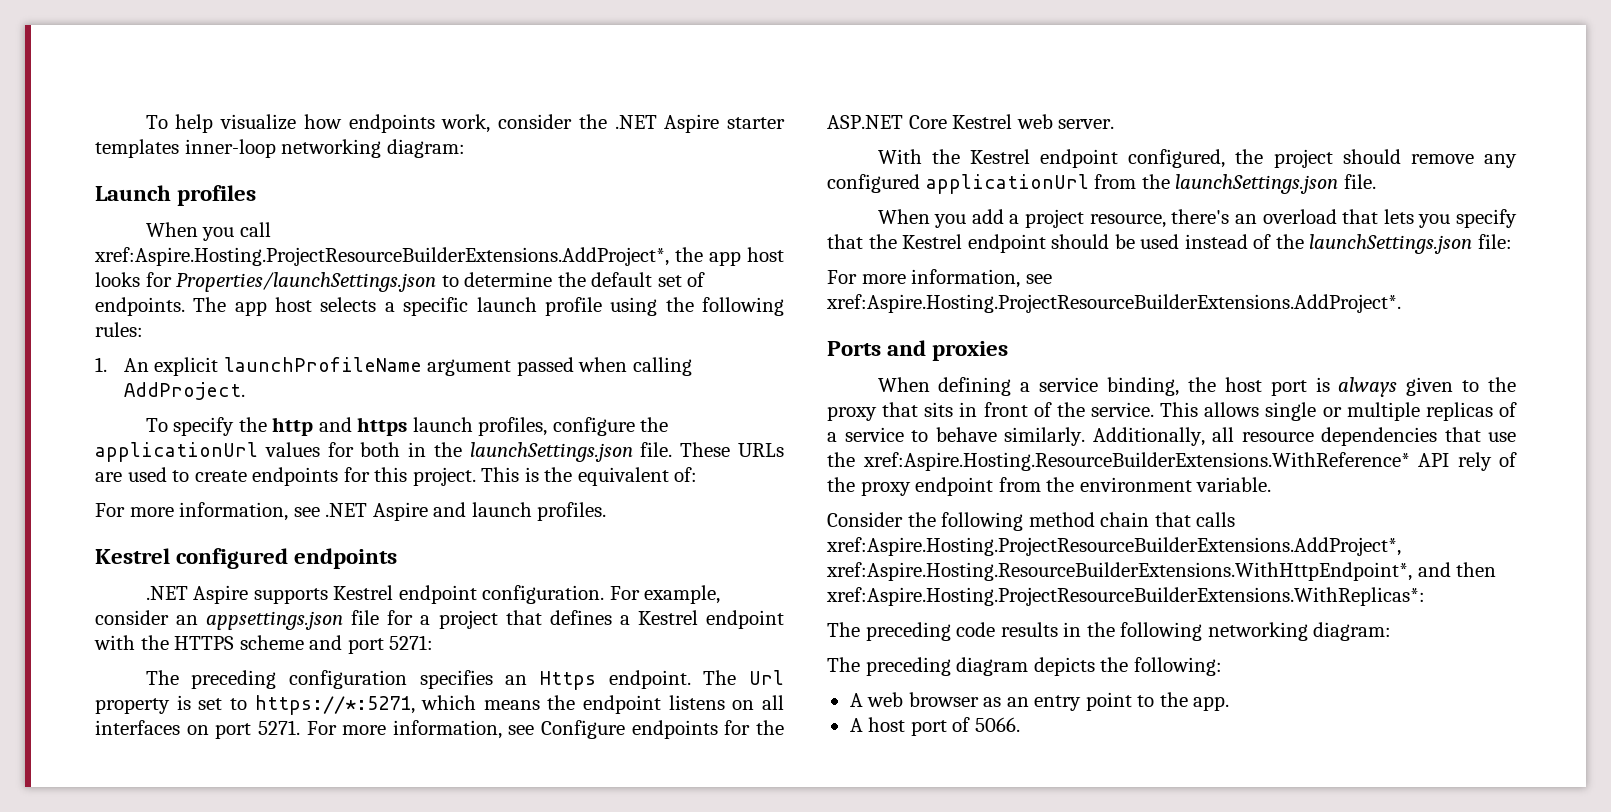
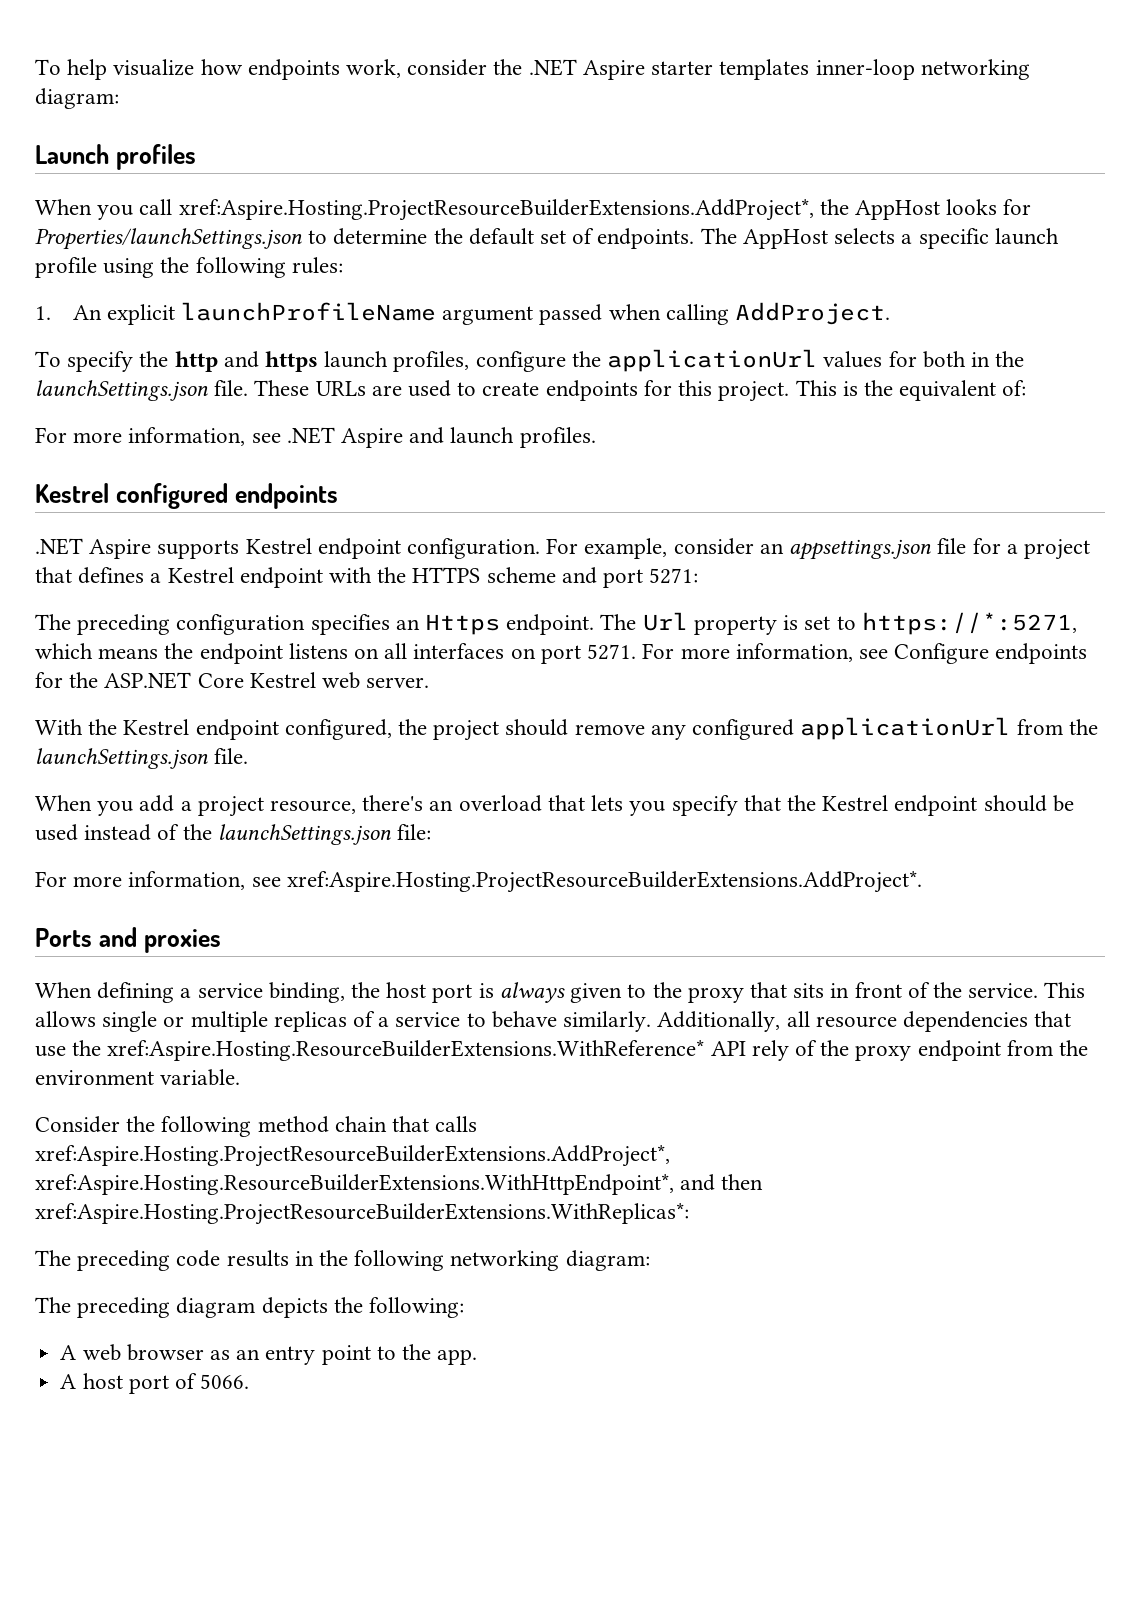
- When you call xref:Aspire.Hosting.ProjectResourceBuilderExtensions.AddProject*, the app host looks for Properties/launchSettings.json to determine the default set of endpoints.
+ When you call xref:Aspire.Hosting.ProjectResourceBuilderExtensions.AddProject*, the AppHost looks for Properties/launchSettings.json to determine the default set of endpoints.
- The app host selects a specific launch profile using the following rules:
+ The AppHost selects a specific launch profile using the following rules:

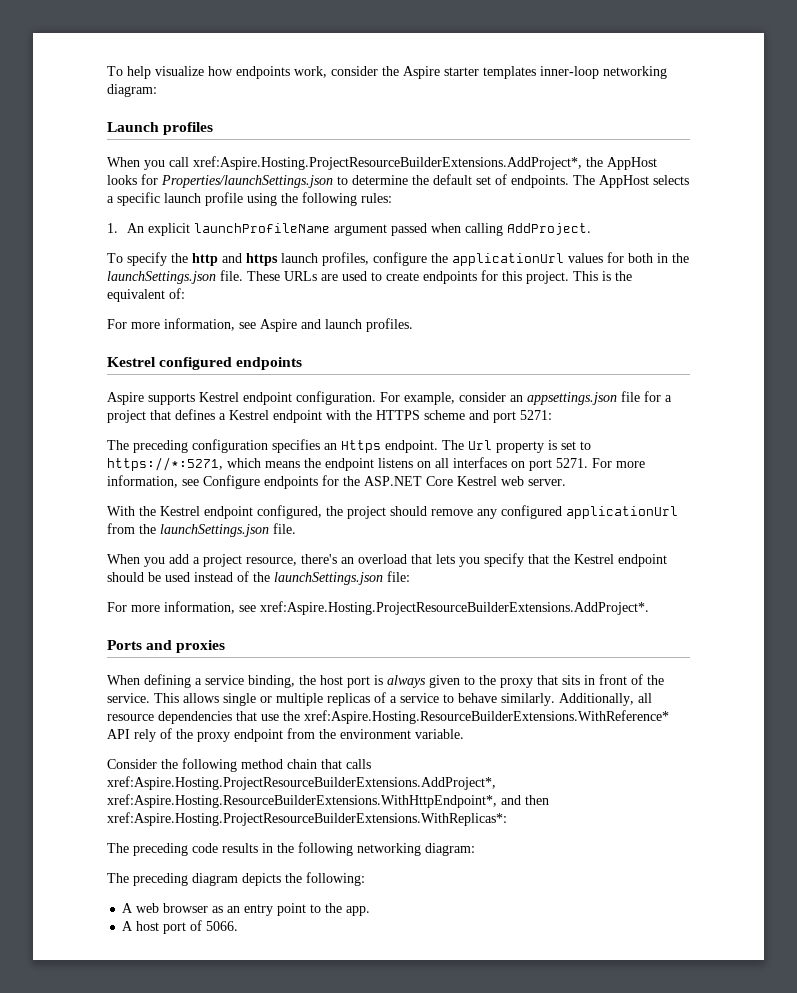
- To help visualize how endpoints work, consider the .NET Aspire starter templates inner-loop networking diagram:
+ To help visualize how endpoints work, consider the Aspire starter templates inner-loop networking diagram:
- For more information, see .NET Aspire and launch profiles.
+ For more information, see Aspire and launch profiles.
- .NET Aspire supports Kestrel endpoint configuration.
+ Aspire supports Kestrel endpoint configuration.

